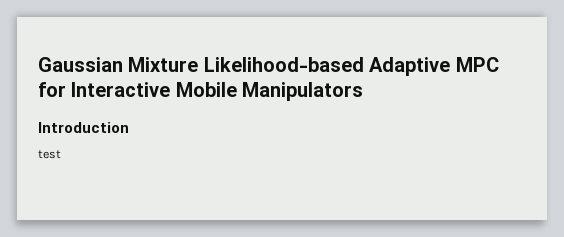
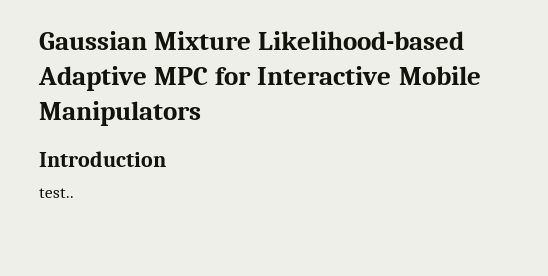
- test
+ test..

